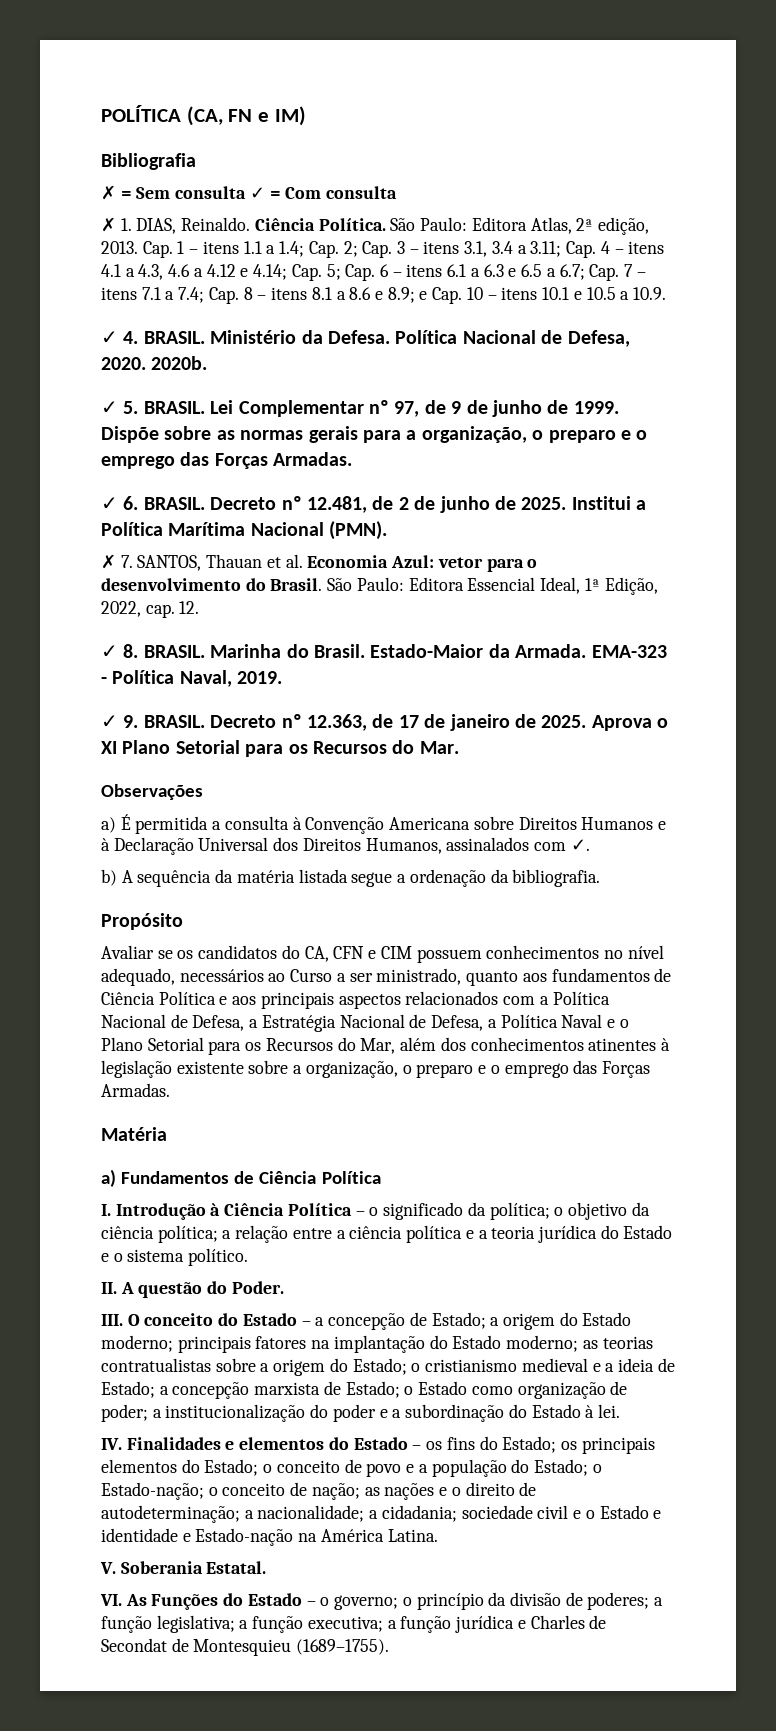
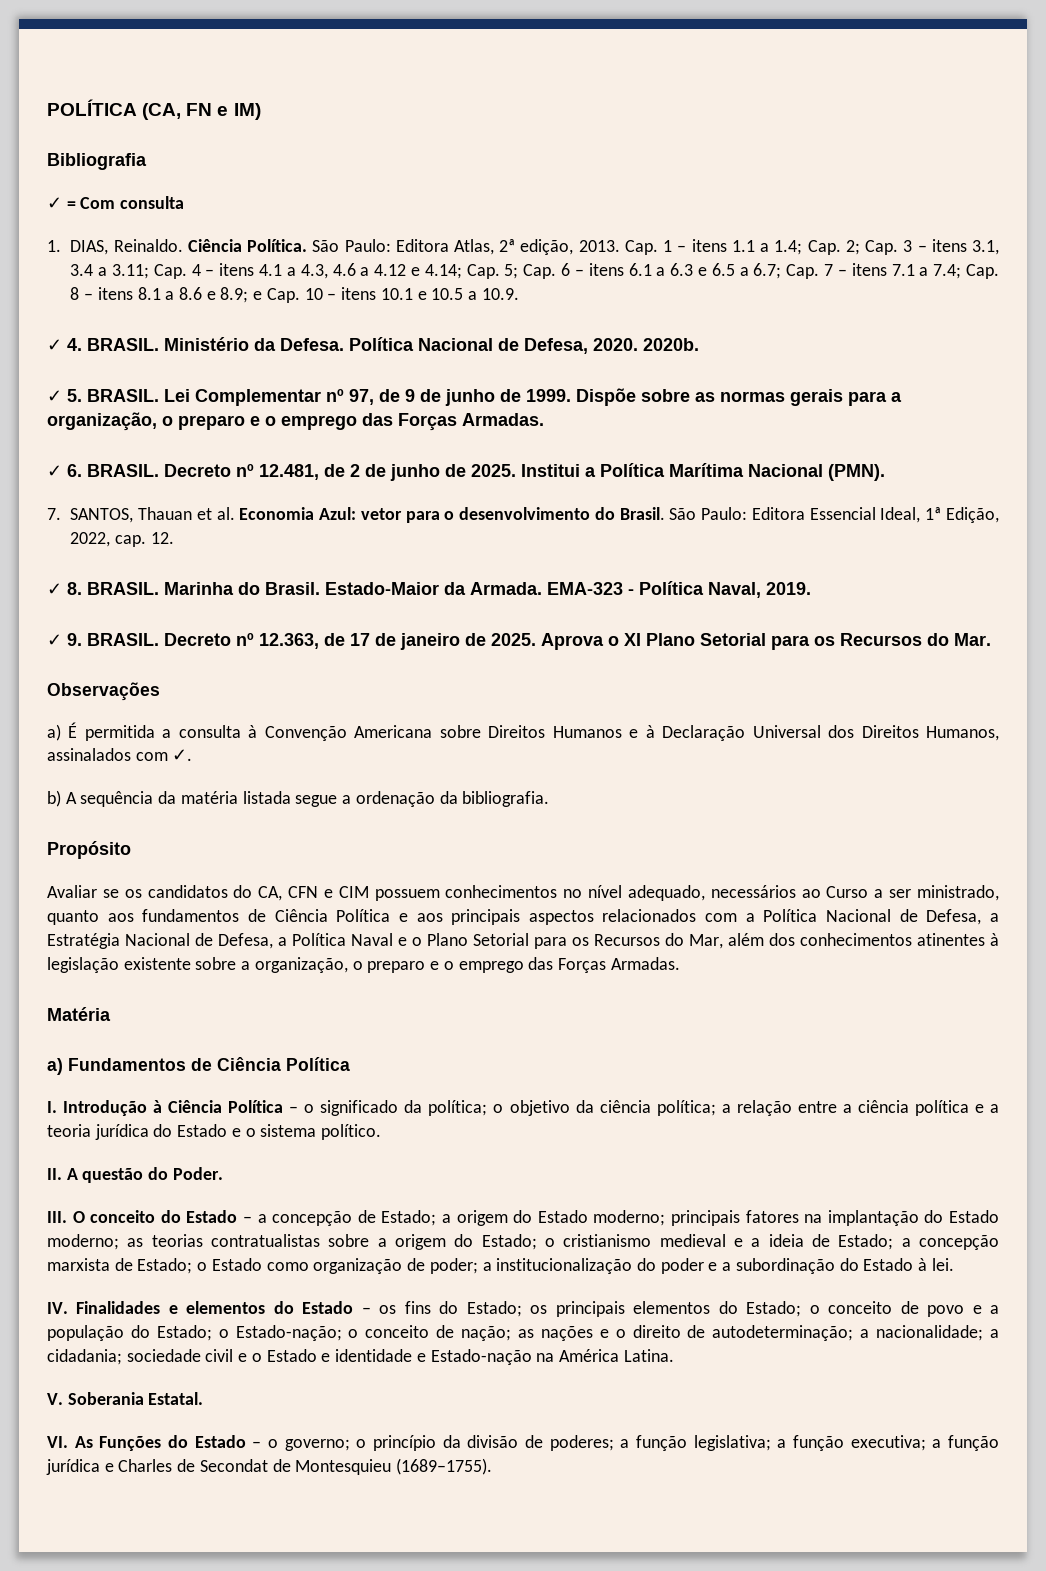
- ✗ = Sem consulta ✓ = Com consulta
+ ✓ = Com consulta
- ✗ 1. DIAS, Reinaldo.
+ 1. DIAS, Reinaldo.
- ✗ 7. SANTOS, Thauan et al. Economia Azul: vetor para o desenvolvimento do Brasil.
+ 7. SANTOS, Thauan et al. Economia Azul: vetor para o desenvolvimento do Brasil.

